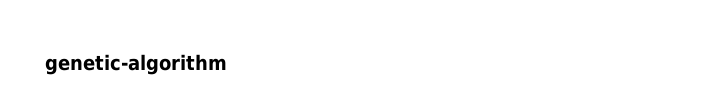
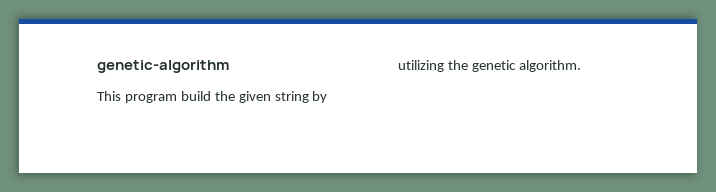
+ This program build the given string by utilizing the genetic algorithm.

